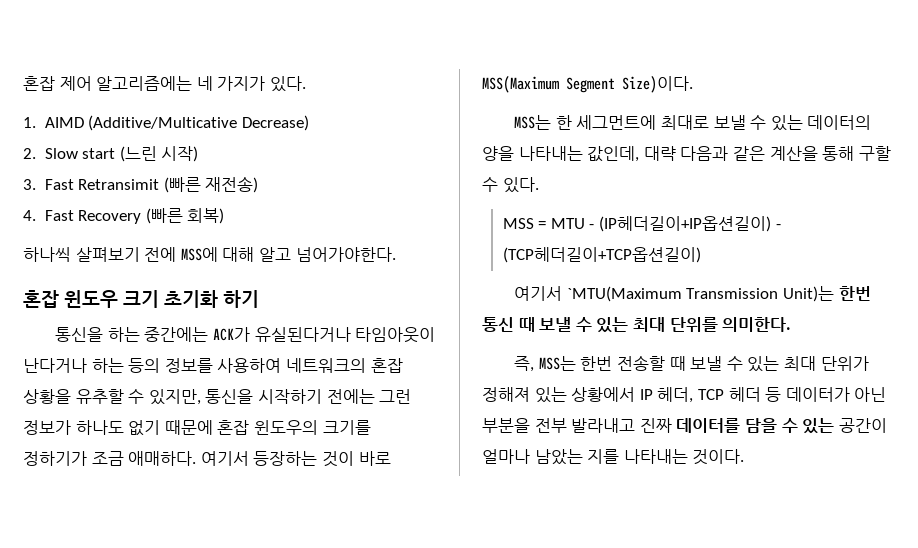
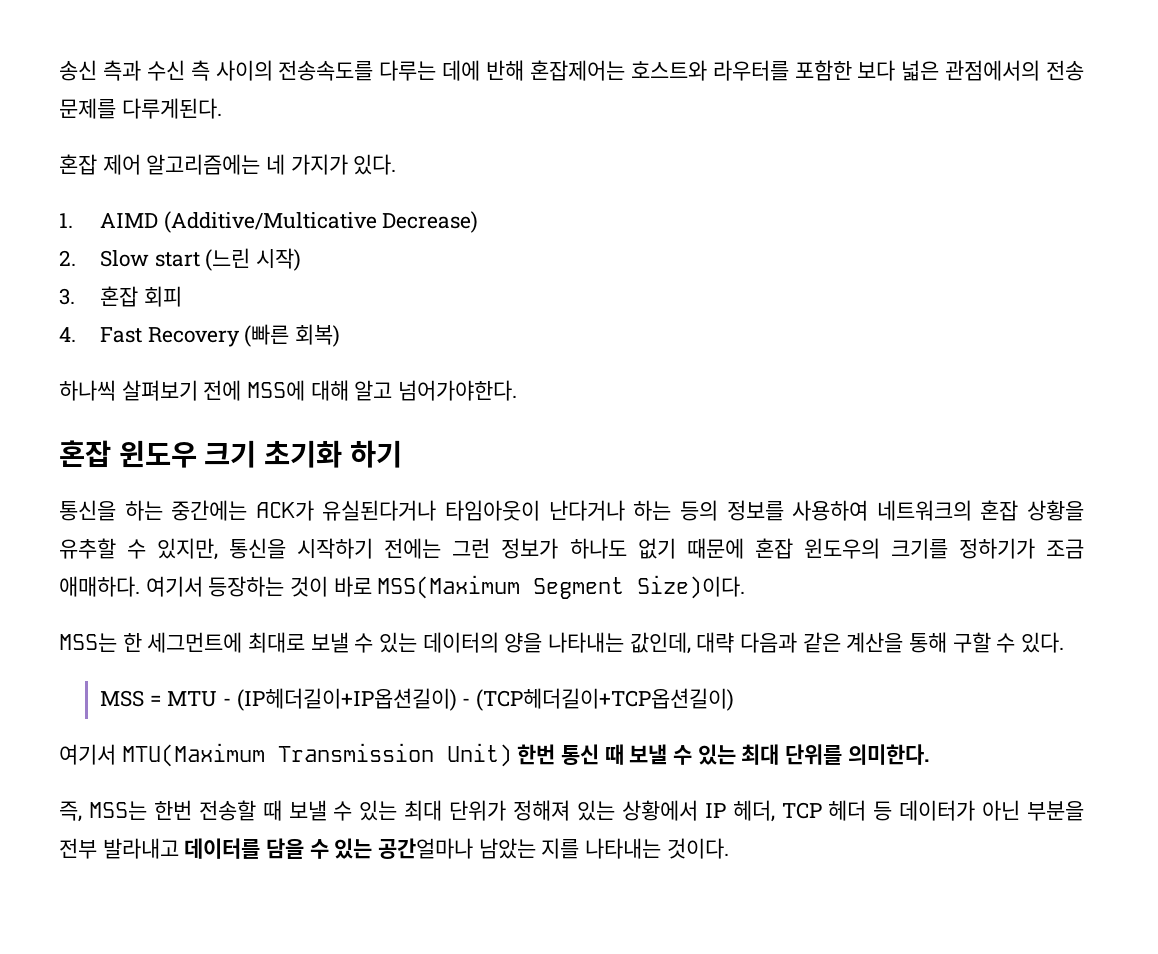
+ 송신 측과 수신 측 사이의 전송속도를 다루는 데에 반해 혼잡제어는 호스트와 라우터를 포함한 보다 넓은 관점에서의 전송 문제를 다루게된다.
- 3. Fast Retransimit (빠른 재전송)
+ 3. 혼잡 회피
- 여기서 `MTU(Maximum Transmission Unit)는 한번 통신 때 보낼 수 있는 최대 단위를 의미한다.
+ 여기서 MTU(Maximum Transmission Unit) 한번 통신 때 보낼 수 있는 최대 단위를 의미한다.
- 즉, MSS는 한번 전송할 때 보낼 수 있는 최대 단위가 정해져 있는 상황에서 IP 헤더, TCP 헤더 등 데이터가 아닌 부분을 전부 발라내고 진짜 데이터를 담을 수 있는 공간이 얼마나 남았는 지를 나타내는 것이다.
+ 즉, MSS는 한번 전송할 때 보낼 수 있는 최대 단위가 정해져 있는 상황에서 IP 헤더, TCP 헤더 등 데이터가 아닌 부분을 전부 발라내고 데이터를 담을 수 있는 공간얼마나 남았는 지를 나타내는 것이다.

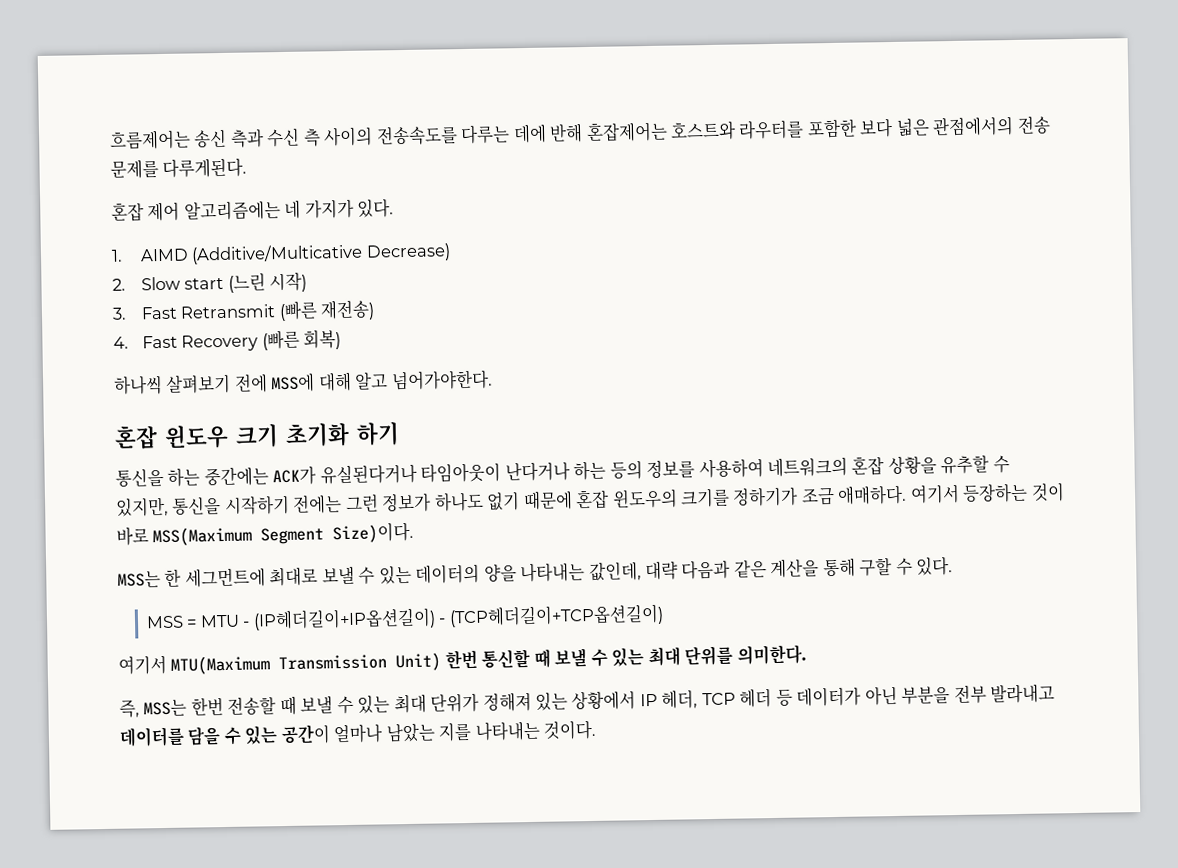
- 송신 측과 수신 측 사이의 전송속도를 다루는 데에 반해 혼잡제어는 호스트와 라우터를 포함한 보다 넓은 관점에서의 전송 문제를 다루게된다.
+ 흐름제어는 송신 측과 수신 측 사이의 전송속도를 다루는 데에 반해 혼잡제어는 호스트와 라우터를 포함한 보다 넓은 관점에서의 전송 문제를 다루게된다.
- 3. 혼잡 회피
+ 3. Fast Retransmit (빠른 재전송)
- 여기서 MTU(Maximum Transmission Unit) 한번 통신 때 보낼 수 있는 최대 단위를 의미한다.
+ 여기서 MTU(Maximum Transmission Unit) 한번 통신할 때 보낼 수 있는 최대 단위를 의미한다.
- 즉, MSS는 한번 전송할 때 보낼 수 있는 최대 단위가 정해져 있는 상황에서 IP 헤더, TCP 헤더 등 데이터가 아닌 부분을 전부 발라내고 데이터를 담을 수 있는 공간얼마나 남았는 지를 나타내는 것이다.
+ 즉, MSS는 한번 전송할 때 보낼 수 있는 최대 단위가 정해져 있는 상황에서 IP 헤더, TCP 헤더 등 데이터가 아닌 부분을 전부 발라내고 데이터를 담을 수 있는 공간이 얼마나 남았는 지를 나타내는 것이다.

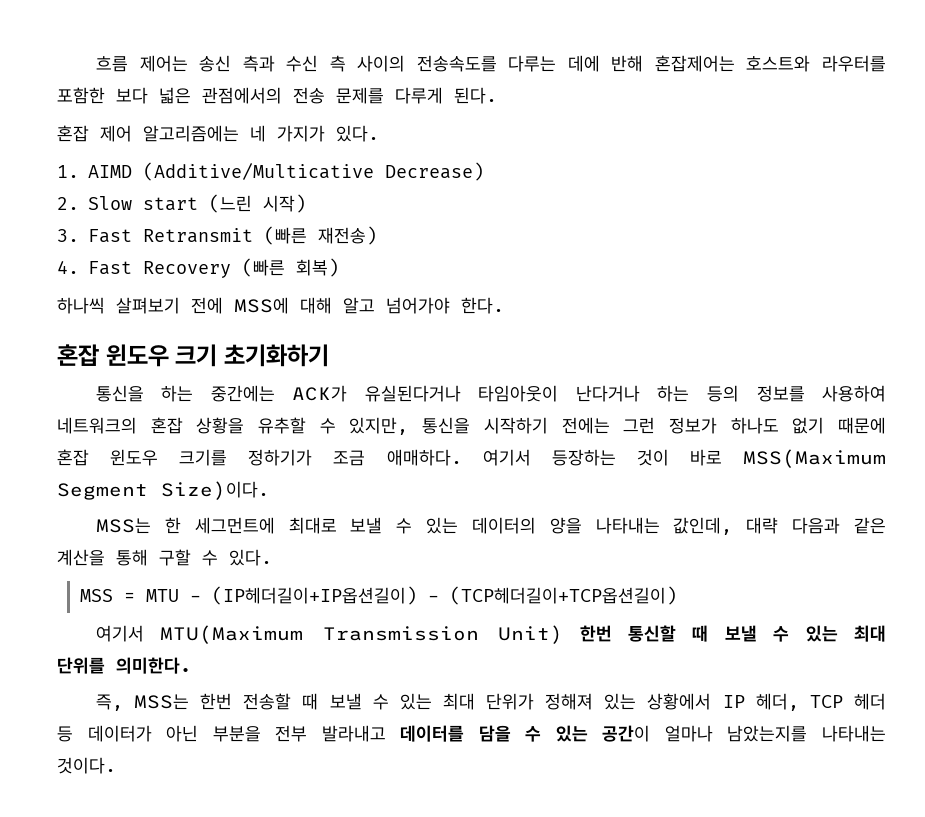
- 흐름제어는 송신 측과 수신 측 사이의 전송속도를 다루는 데에 반해 혼잡제어는 호스트와 라우터를 포함한 보다 넓은 관점에서의 전송 문제를 다루게된다.
+ 흐름 제어는 송신 측과 수신 측 사이의 전송속도를 다루는 데에 반해 혼잡제어는 호스트와 라우터를 포함한 보다 넓은 관점에서의 전송 문제를 다루게 된다.
- 하나씩 살펴보기 전에 MSS에 대해 알고 넘어가야한다.
+ 하나씩 살펴보기 전에 MSS에 대해 알고 넘어가야 한다.
- 혼잡 윈도우 크기 초기화 하기
+ 혼잡 윈도우 크기 초기화하기
- 통신을 하는 중간에는 ACK가 유실된다거나 타임아웃이 난다거나 하는 등의 정보를 사용하여 네트워크의 혼잡 상황을 유추할 수 있지만, 통신을 시작하기 전에는 그런 정보가 하나도 없기 때문에 혼잡 윈도우의 크기를 정하기가 조금 애매하다.
+ 통신을 하는 중간에는 ACK가 유실된다거나 타임아웃이 난다거나 하는 등의 정보를 사용하여 네트워크의 혼잡 상황을 유추할 수 있지만, 통신을 시작하기 전에는 그런 정보가 하나도 없기 때문에 혼잡 윈도우 크기를 정하기가 조금 애매하다.
- 즉, MSS는 한번 전송할 때 보낼 수 있는 최대 단위가 정해져 있는 상황에서 IP 헤더, TCP 헤더 등 데이터가 아닌 부분을 전부 발라내고 데이터를 담을 수 있는 공간이 얼마나 남았는 지를 나타내는 것이다.
+ 즉, MSS는 한번 전송할 때 보낼 수 있는 최대 단위가 정해져 있는 상황에서 IP 헤더, TCP 헤더 등 데이터가 아닌 부분을 전부 발라내고 데이터를 담을 수 있는 공간이 얼마나 남았는지를 나타내는 것이다.

